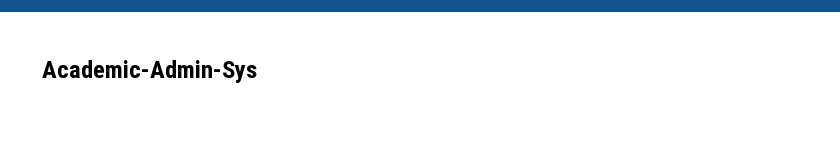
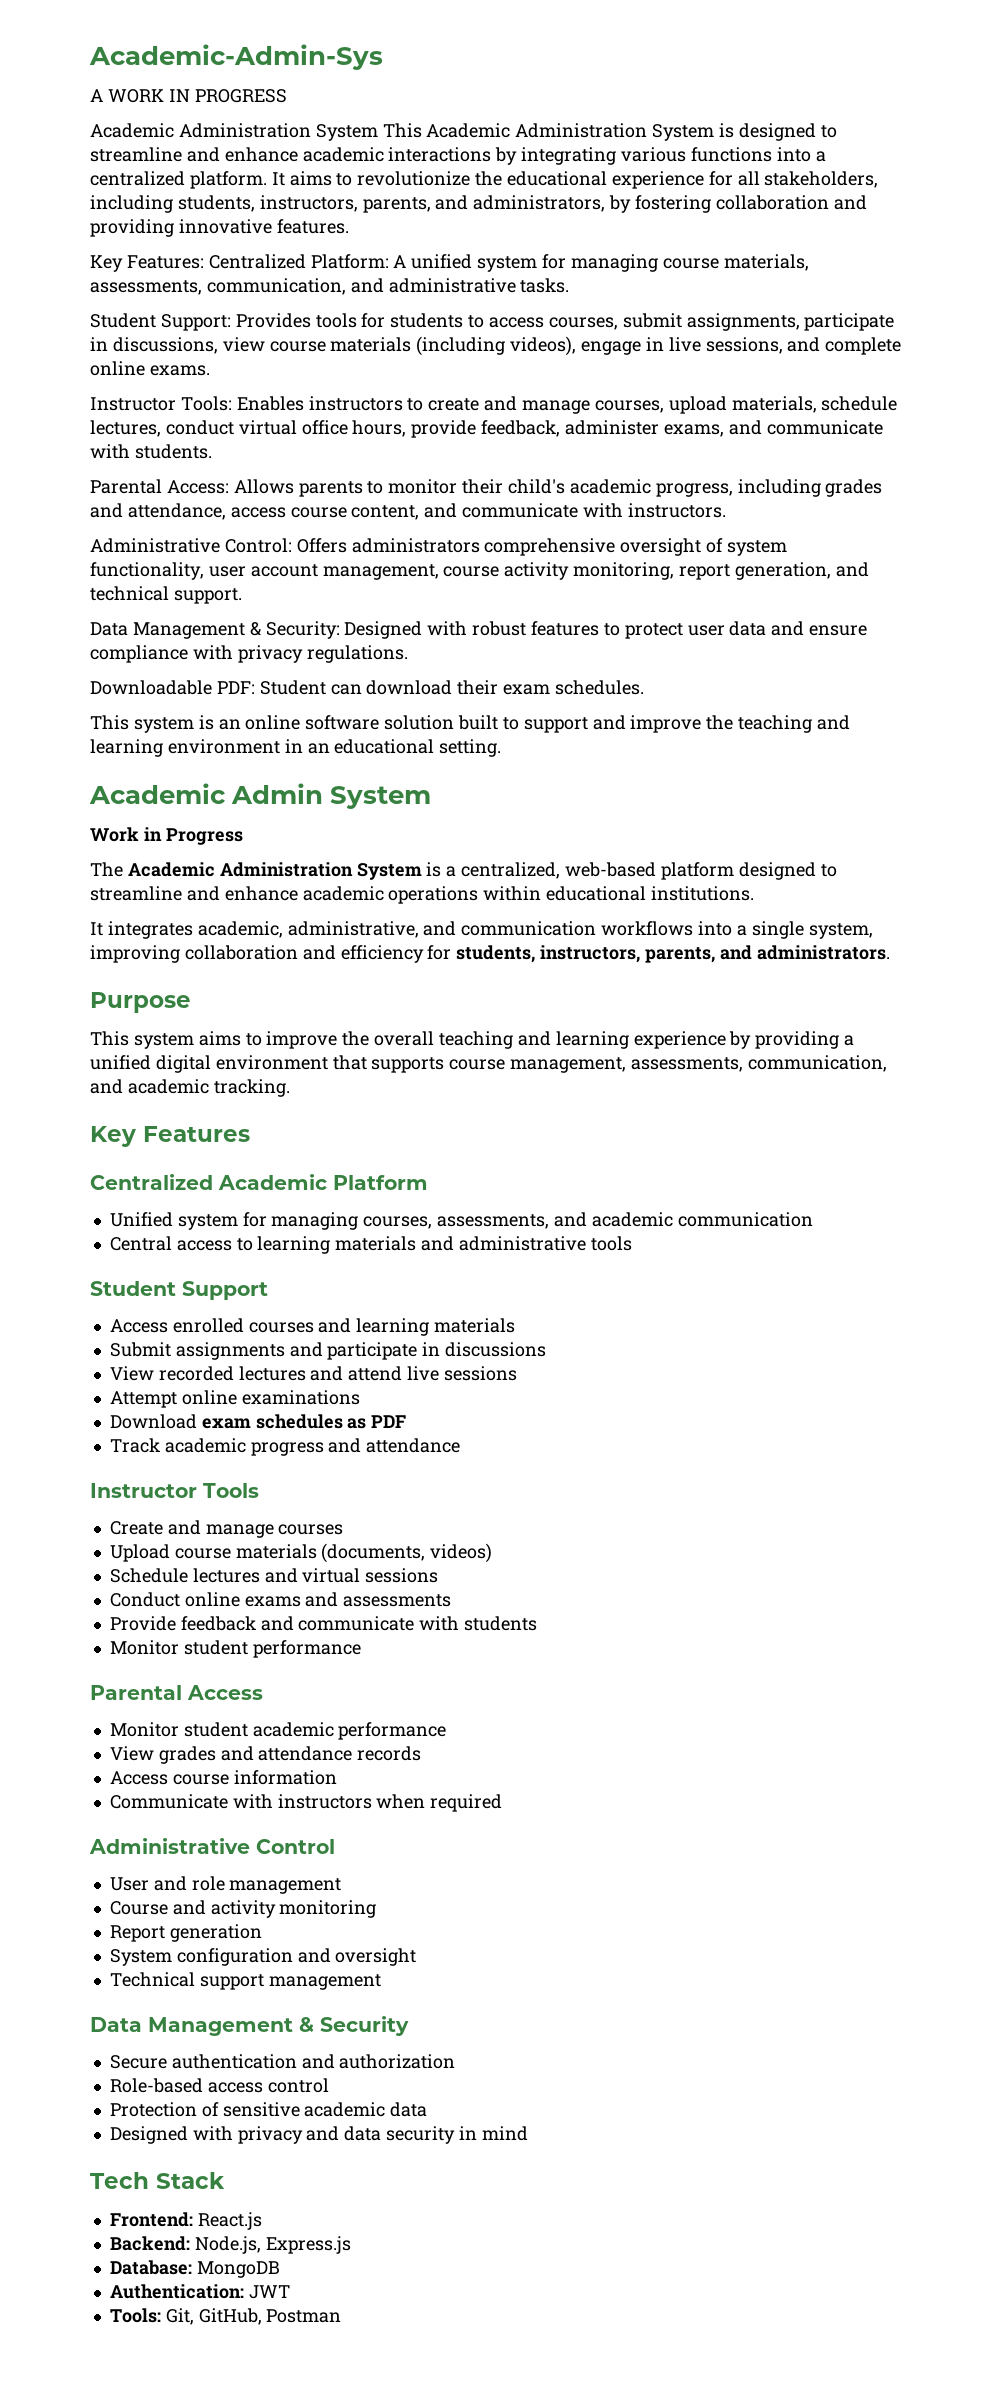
+ A WORK IN PROGRESS
+ Academic Administration System This Academic Administration System is designed to streamline and enhance academic interactions by integrating various functions into a centralized platform. It aims to revolutionize the educational experience for all stakeholders, including students, instructors, parents, and administrators, by fostering collaboration and providing innovative features.
+ Key Features: Centralized Platform: A unified system for managing course materials, assessments, communication, and administrative tasks.
+ Student Support: Provides tools for students to access courses, submit assignments, participate in discussions, view course materials (including videos), engage in live sessions, and complete online exams.
+ Instructor Tools: Enables instructors to create and manage courses, upload materials, schedule lectures, conduct virtual office hours, provide feedback, administer exams, and communicate with students.
+ Parental Access: Allows parents to monitor their child's academic progress, including grades and attendance, access course content, and communicate with instructors.
+ Administrative Control: Offers administrators comprehensive oversight of system functionality, user account management, course activity monitoring, report generation, and technical support.
+ Data Management & Security: Designed with robust features to protect user data and ensure compliance with privacy regulations.
+ Downloadable PDF: Student can download their exam schedules.
+ This system is an online software solution built to support and improve the teaching and learning environment in an educational setting.
+ Academic Admin System
+ Work in Progress
+ The Academic Administration System is a centralized, web-based platform designed to streamline and enhance academic operations within educational institutions.
+ It integrates academic, administrative, and communication workflows into a single system, improving collaboration and efficiency for students, instructors, parents, and administrators.
+ Purpose
+ This system aims to improve the overall teaching and learning experience by providing a unified digital environment that supports course management, assessments, communication, and academic tracking.
+ Key Features
+ Centralized Academic Platform
+ Unified system for managing courses, assessments, and academic communication
+ Central access to learning materials and administrative tools
+ Student Support
+ Access enrolled courses and learning materials
+ Submit assignments and participate in discussions
+ View recorded lectures and attend live sessions
+ Attempt online examinations
+ Download exam schedules as PDF
+ Track academic progress and attendance
+ Instructor Tools
+ Create and manage courses
+ Upload course materials (documents, videos)
+ Schedule lectures and virtual sessions
+ Conduct online exams and assessments
+ Provide feedback and communicate with students
+ Monitor student performance
+ Parental Access
+ Monitor student academic performance
+ View grades and attendance records
+ Access course information
+ Communicate with instructors when required
+ Administrative Control
+ User and role management
+ Course and activity monitoring
+ Report generation
+ System configuration and oversight
+ Technical support management
+ Data Management & Security
+ Secure authentication and authorization
+ Role-based access control
+ Protection of sensitive academic data
+ Designed with privacy and data security in mind
+ Tech Stack
+ Frontend: React.js
+ Backend: Node.js, Express.js
+ Database: MongoDB
+ Authentication: JWT
+ Tools: Git, GitHub, Postman

